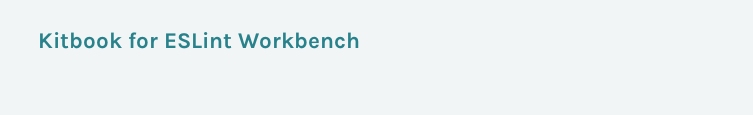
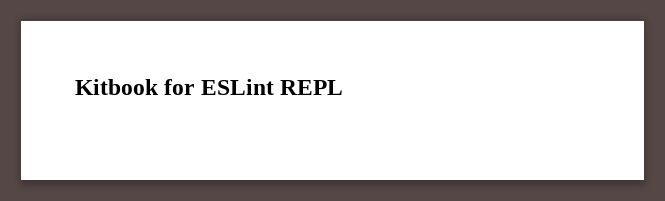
- Kitbook for ESLint Workbench
+ Kitbook for ESLint REPL

